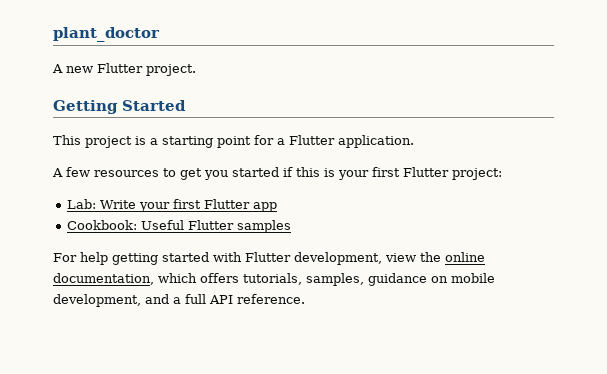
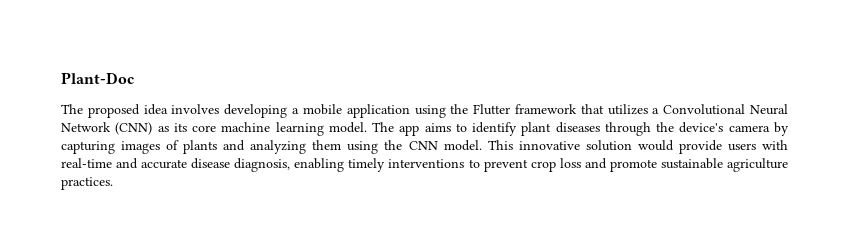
- plant_doctor
- A new Flutter project.
- Getting Started
- This project is a starting point for a Flutter application.
- A few resources to get you started if this is your first Flutter project:
- Lab: Write your first Flutter app
- Cookbook: Useful Flutter samples
- For help getting started with Flutter development, view the online documentation, which offers tutorials, samples, guidance on mobile development, and a full API reference.
+ Plant-Doc
+ The proposed idea involves developing a mobile application using the Flutter framework that utilizes a Convolutional Neural Network (CNN) as its core machine learning model. The app aims to identify plant diseases through the device's camera by capturing images of plants and analyzing them using the CNN model. This innovative solution would provide users with real-time and accurate disease diagnosis, enabling timely interventions to prevent crop loss and promote sustainable agriculture practices.

